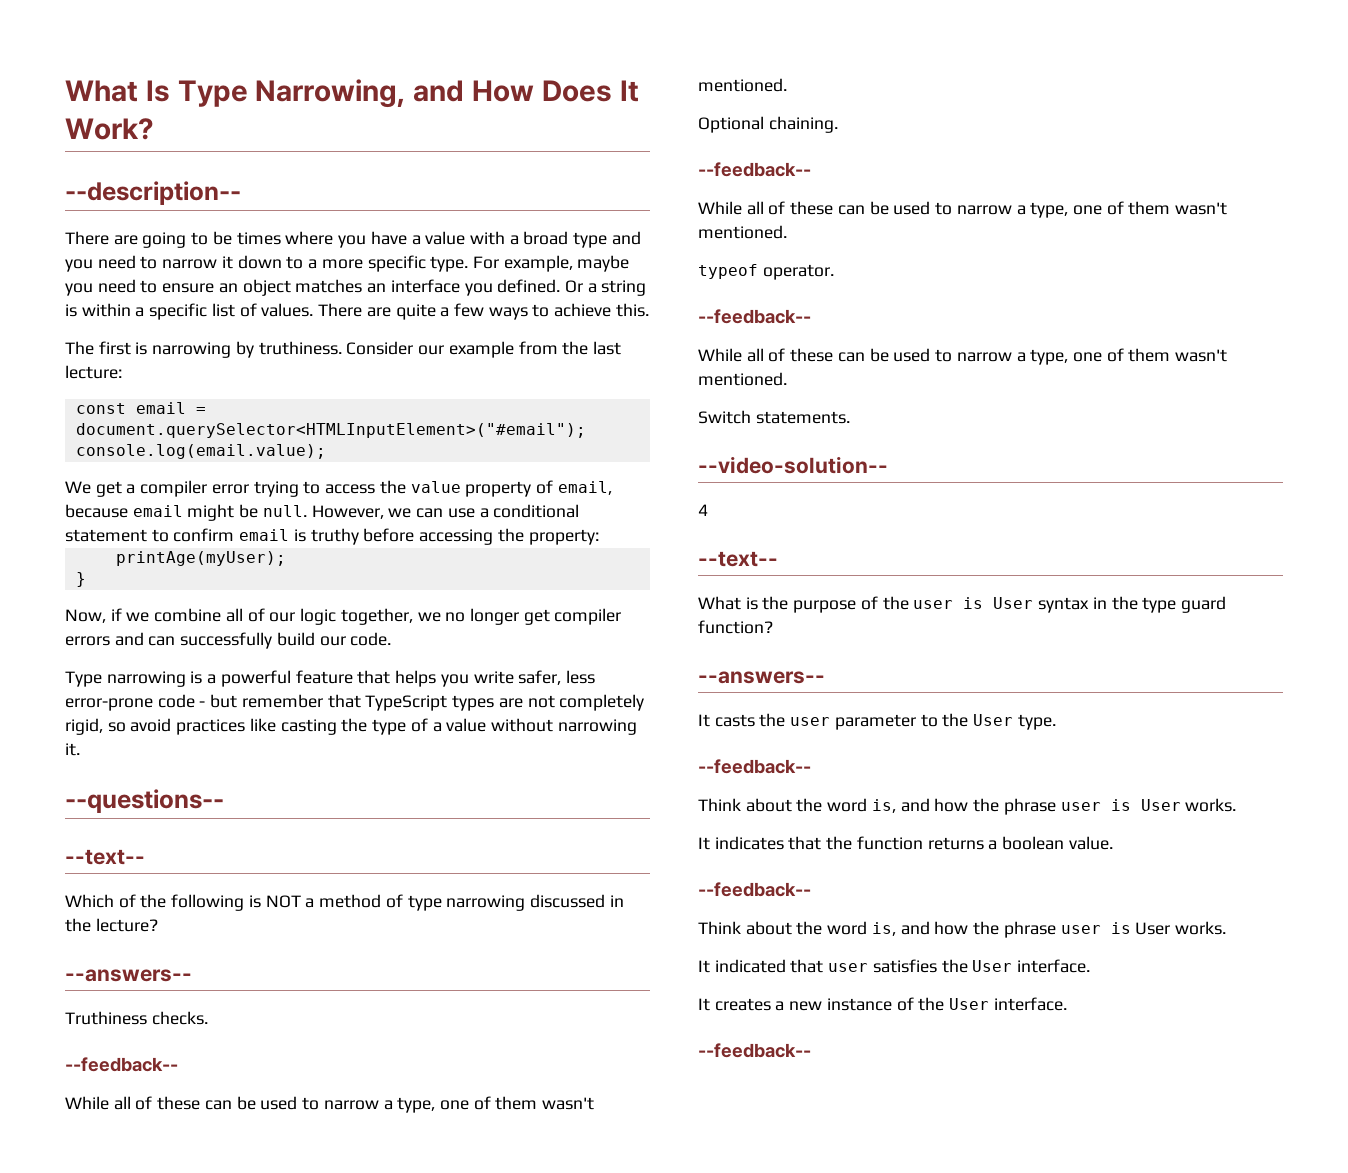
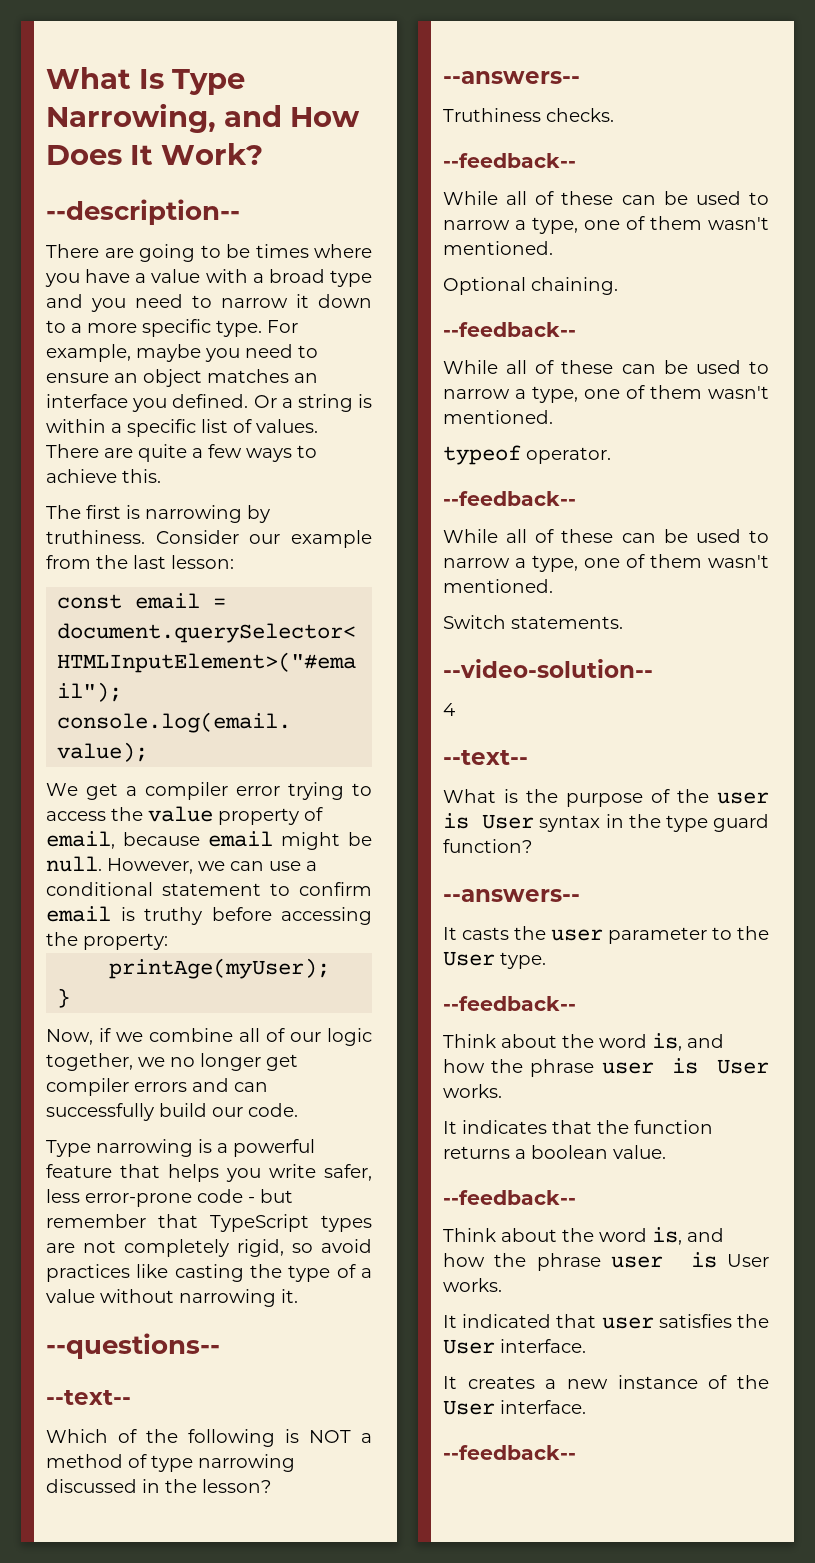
- Consider our example from the last lecture:
+ Consider our example from the last lesson:
- Which of the following is NOT a method of type narrowing discussed in the lecture?
+ Which of the following is NOT a method of type narrowing discussed in the lesson?

